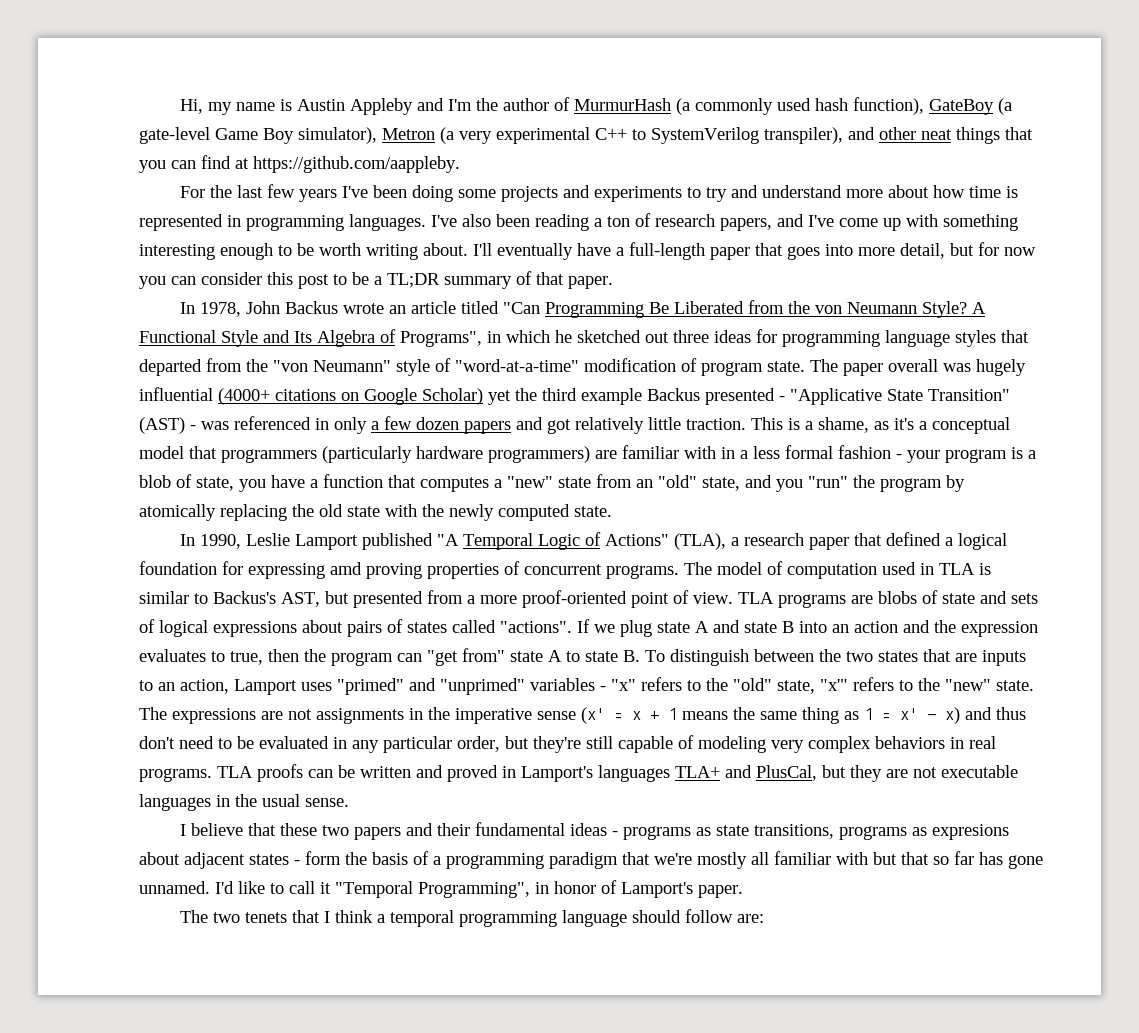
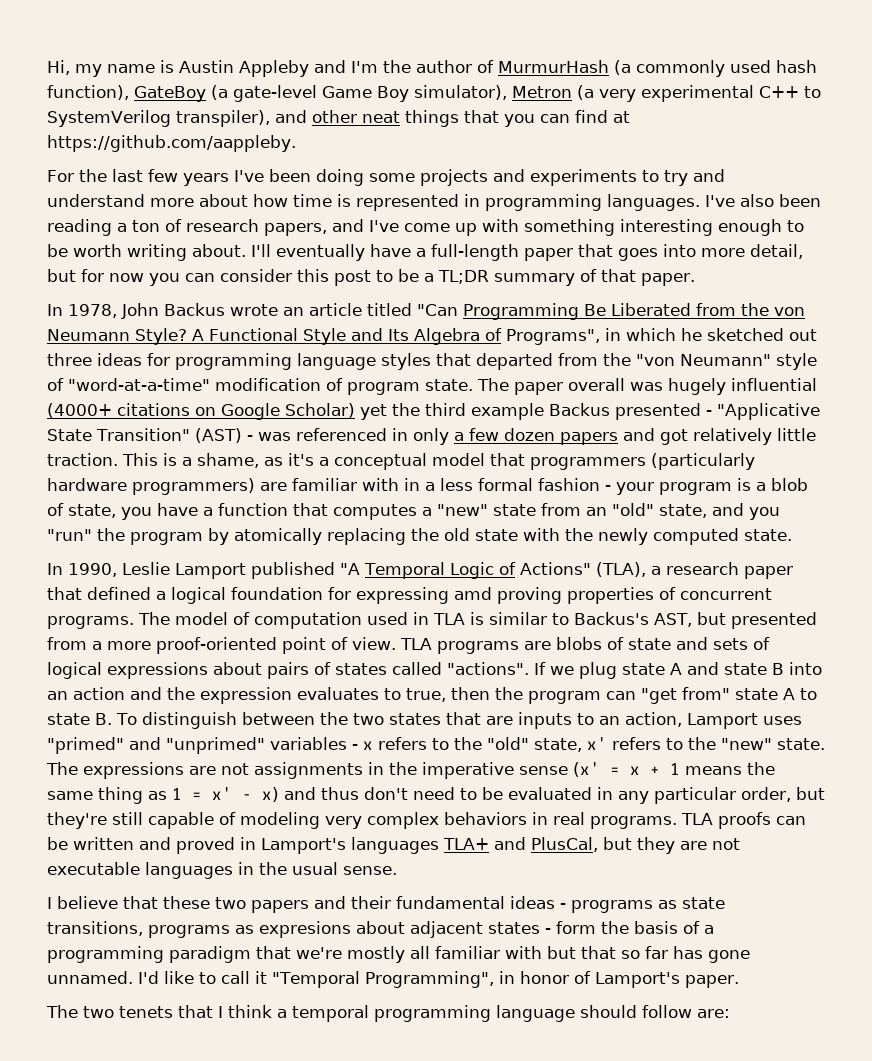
- If we plug state A and state B into an action and the expression evaluates to true, then the program can "get from" state A to state B. To distinguish between the two states that are inputs to an action, Lamport uses "primed" and "unprimed" variables - "x" refers to the "old" state, "x'" refers to the "new" state.
+ If we plug state A and state B into an action and the expression evaluates to true, then the program can "get from" state A to state B. To distinguish between the two states that are inputs to an action, Lamport uses "primed" and "unprimed" variables - x refers to the "old" state, x' refers to the "new" state.

